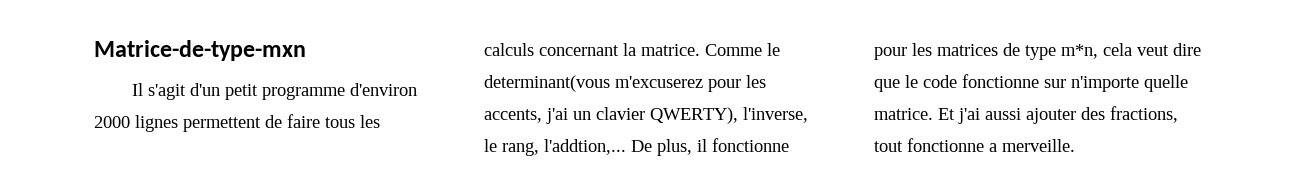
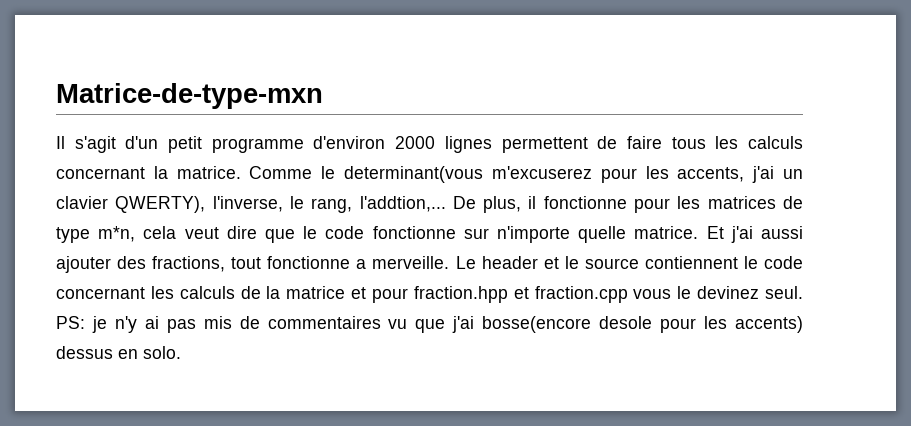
+ Le header et le source contiennent le code concernant les calculs de la matrice et pour fraction.hpp et fraction.cpp vous le devinez seul. PS: je n'y ai pas mis de commentaires vu que j'ai bosse(encore desole pour les accents) dessus en solo.

